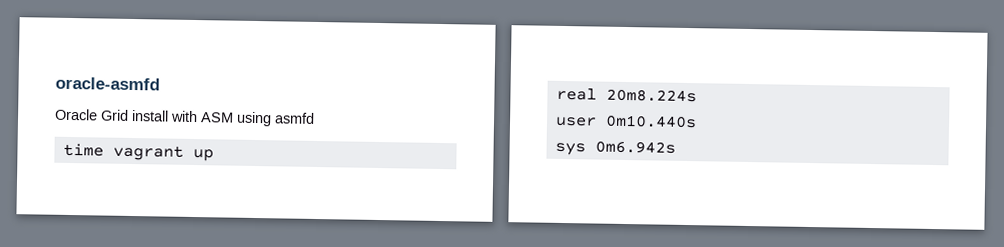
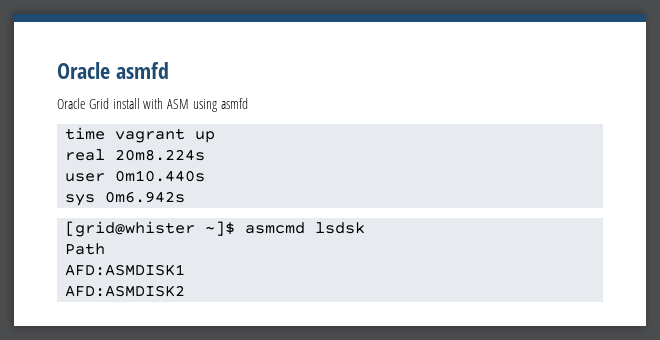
- oracle-asmfd
+ Oracle asmfd
+ [grid@whister ~]$ asmcmd lsdsk
+ Path
+ AFD:ASMDISK1
+ AFD:ASMDISK2

